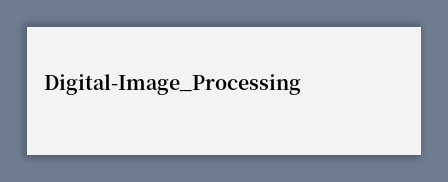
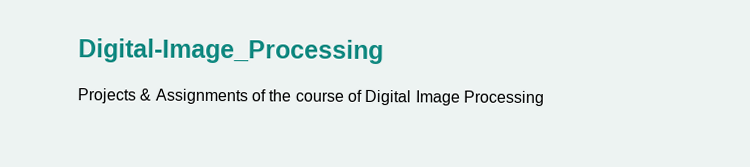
+ Projects & Assignments of the course of Digital Image Processing

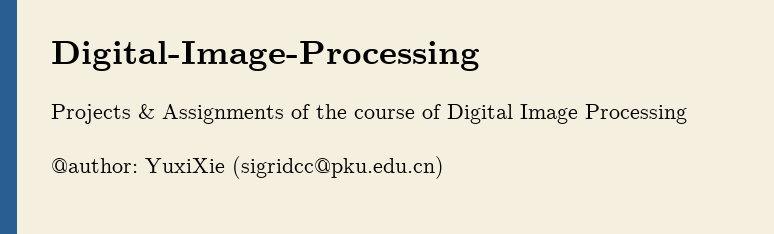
- Digital-Image_Processing
+ Digital-Image-Processing
+ @author: YuxiXie (sigridcc@pku.edu.cn)

